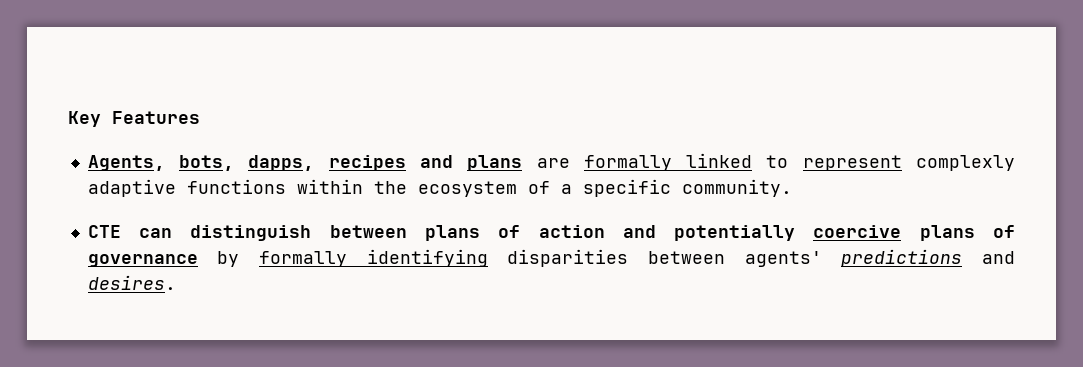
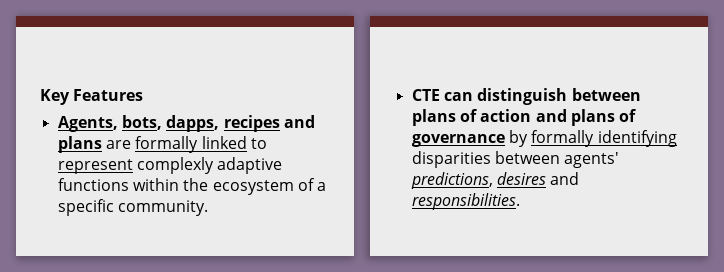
- CTE can distinguish between plans of action and potentially coercive plans of governance by formally identifying disparities between agents' predictions and desires.
+ CTE can distinguish between plans of action and plans of governance by formally identifying disparities between agents' predictions, desires and responsibilities.

